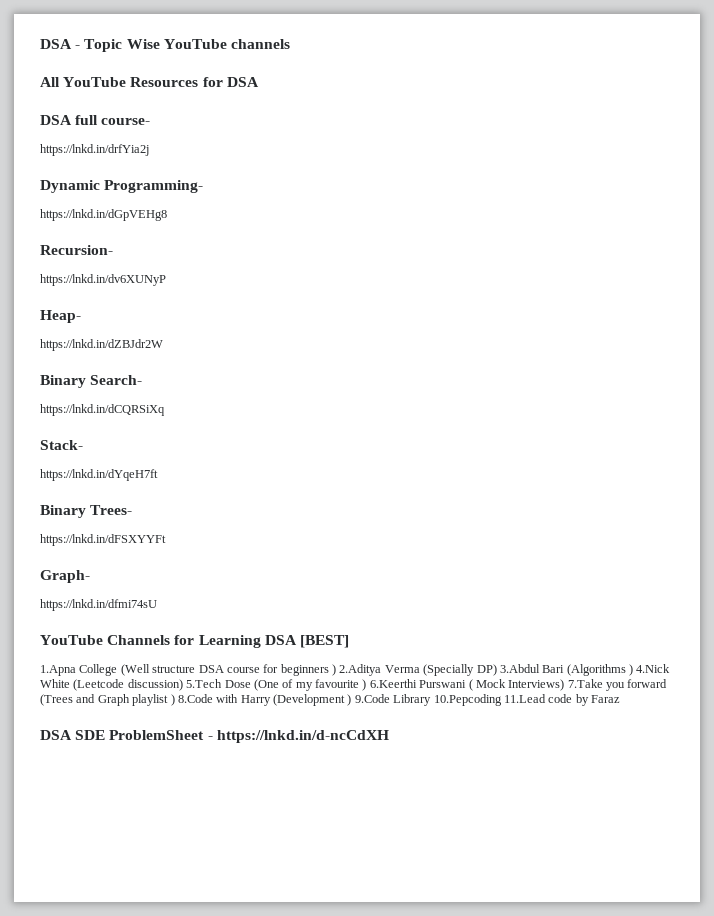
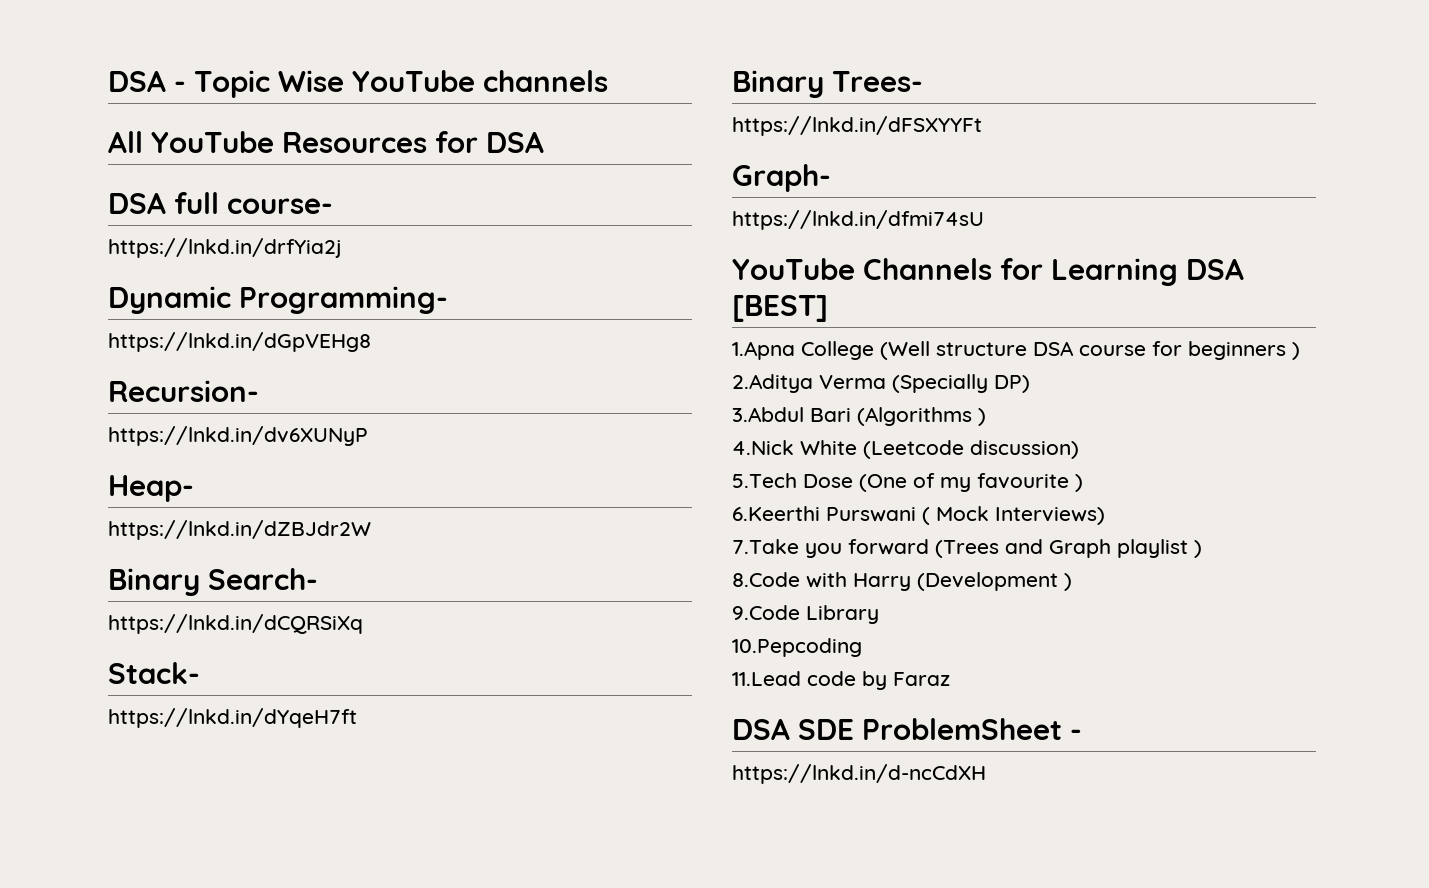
- 1.Apna College (Well structure DSA course for beginners ) 2.Aditya Verma (Specially DP) 3.Abdul Bari (Algorithms ) 4.Nick White (Leetcode discussion) 5.Tech Dose (One of my favourite ) 6.Keerthi Purswani ( Mock Interviews) 7.Take you forward (Trees and Graph playlist ) 8.Code with Harry (Development ) 9.Code Library 10.Pepcoding 11.Lead code by Faraz
+ 1.Apna College (Well structure DSA course for beginners )
+ 2.Aditya Verma (Specially DP)
+ 3.Abdul Bari (Algorithms )
+ 4.Nick White (Leetcode discussion)
+ 5.Tech Dose (One of my favourite )
+ 6.Keerthi Purswani ( Mock Interviews)
+ 7.Take you forward (Trees and Graph playlist )
+ 8.Code with Harry (Development )
+ 9.Code Library
+ 10.Pepcoding
+ 11.Lead code by Faraz
- DSA SDE ProblemSheet - https://lnkd.in/d-ncCdXH
+ DSA SDE ProblemSheet -
+ https://lnkd.in/d-ncCdXH

